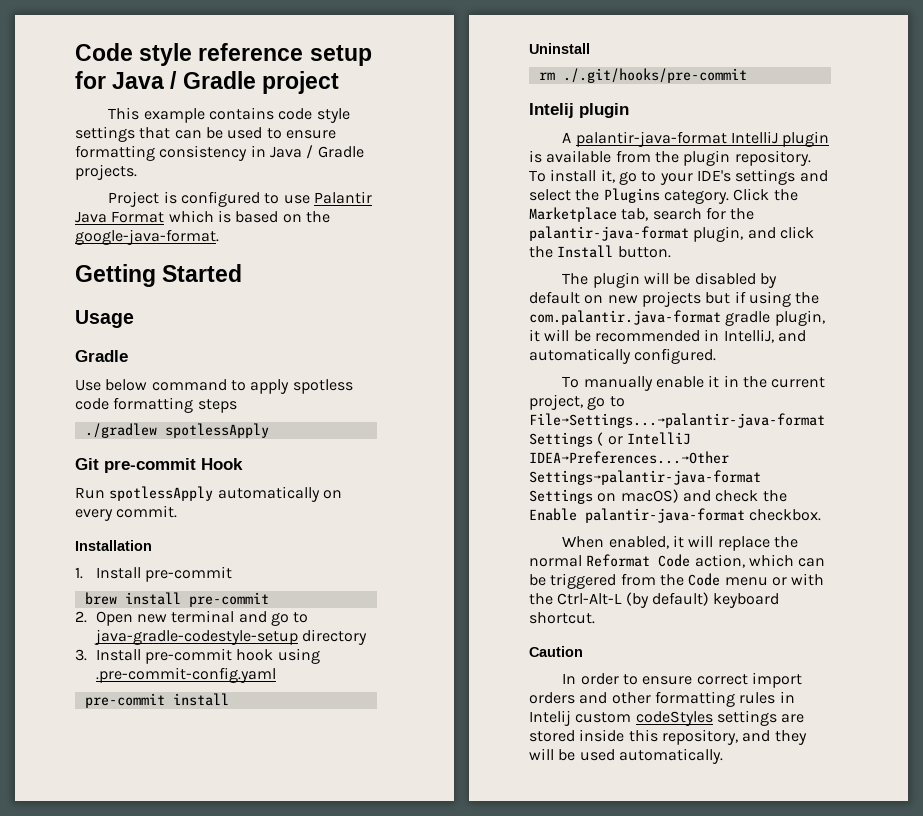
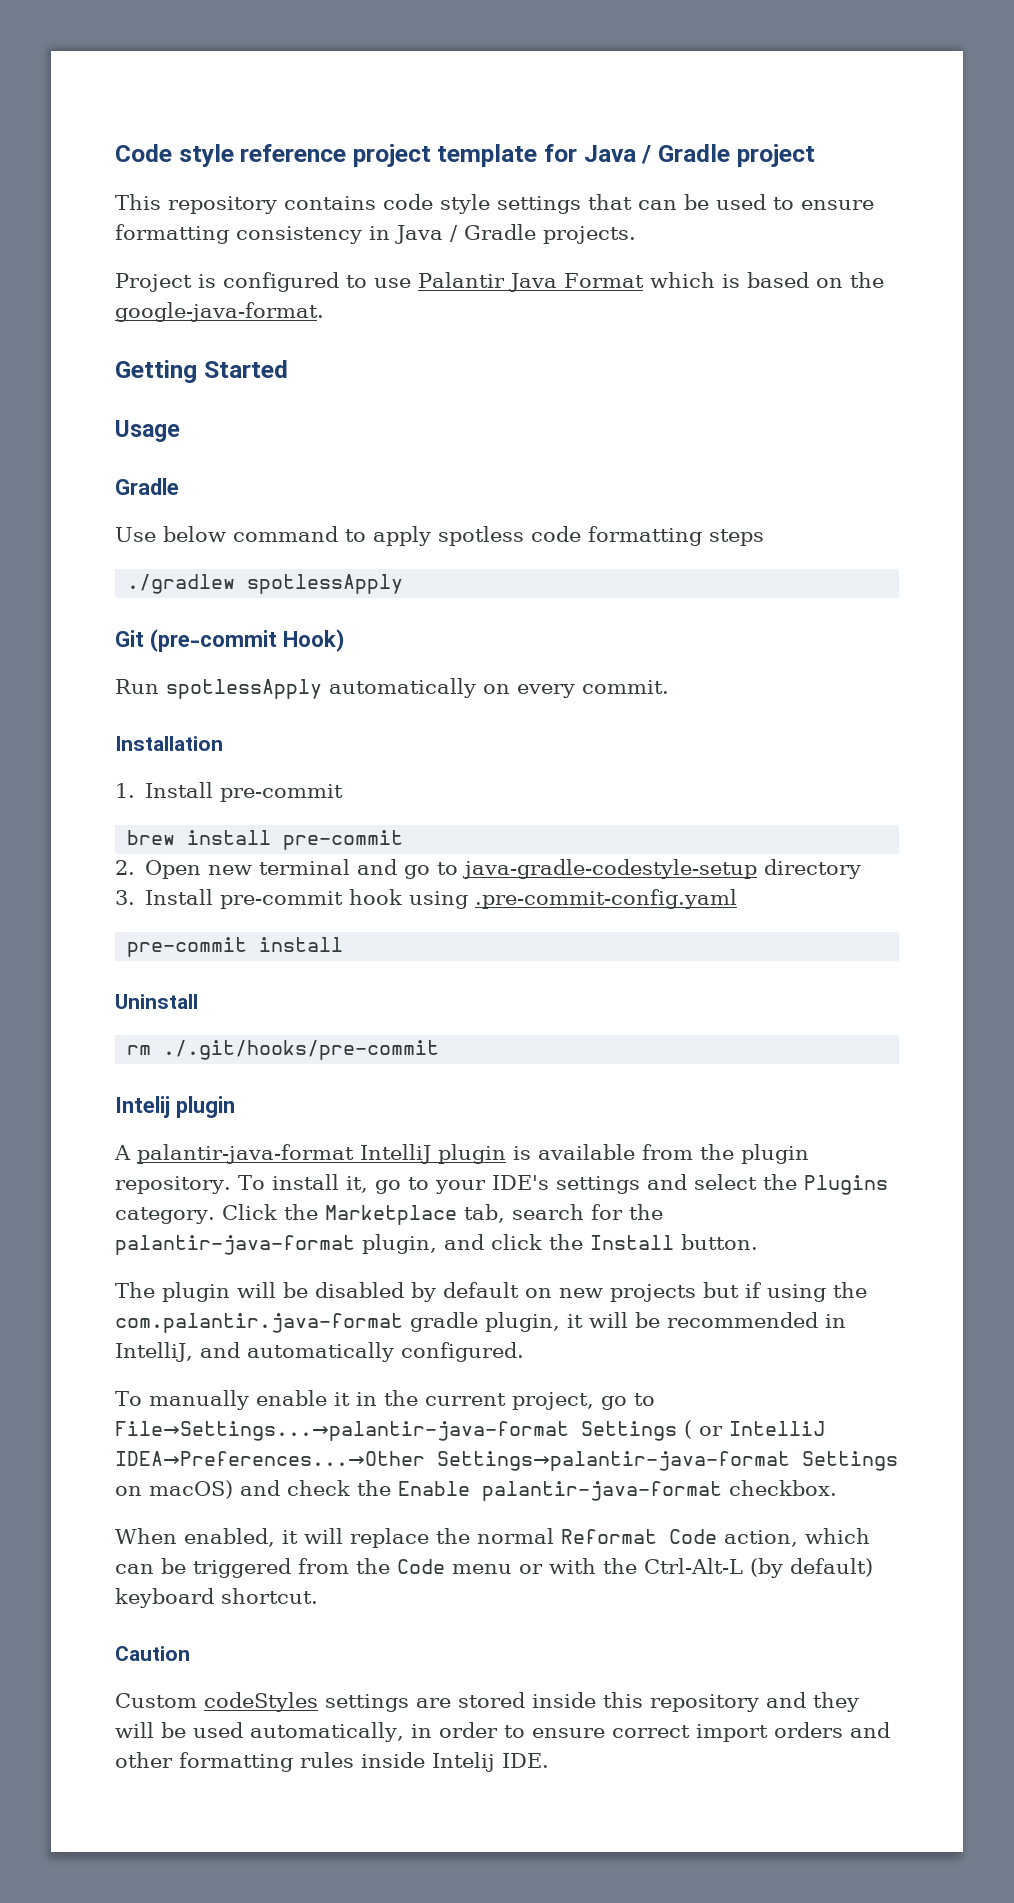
- Code style reference setup for Java / Gradle project
+ Code style reference project template for Java / Gradle project
- This example contains code style settings that can be used to ensure formatting consistency in Java / Gradle projects.
+ This repository contains code style settings that can be used to ensure formatting consistency in Java / Gradle projects.
- Git pre-commit Hook
+ Git (pre-commit Hook)
- In order to ensure correct import orders and other formatting rules in Intelij custom codeStyles settings are stored inside this repository, and they will be used automatically.
+ Custom codeStyles settings are stored inside this repository and they will be used automatically, in order to ensure correct import orders and other formatting rules inside Intelij IDE.

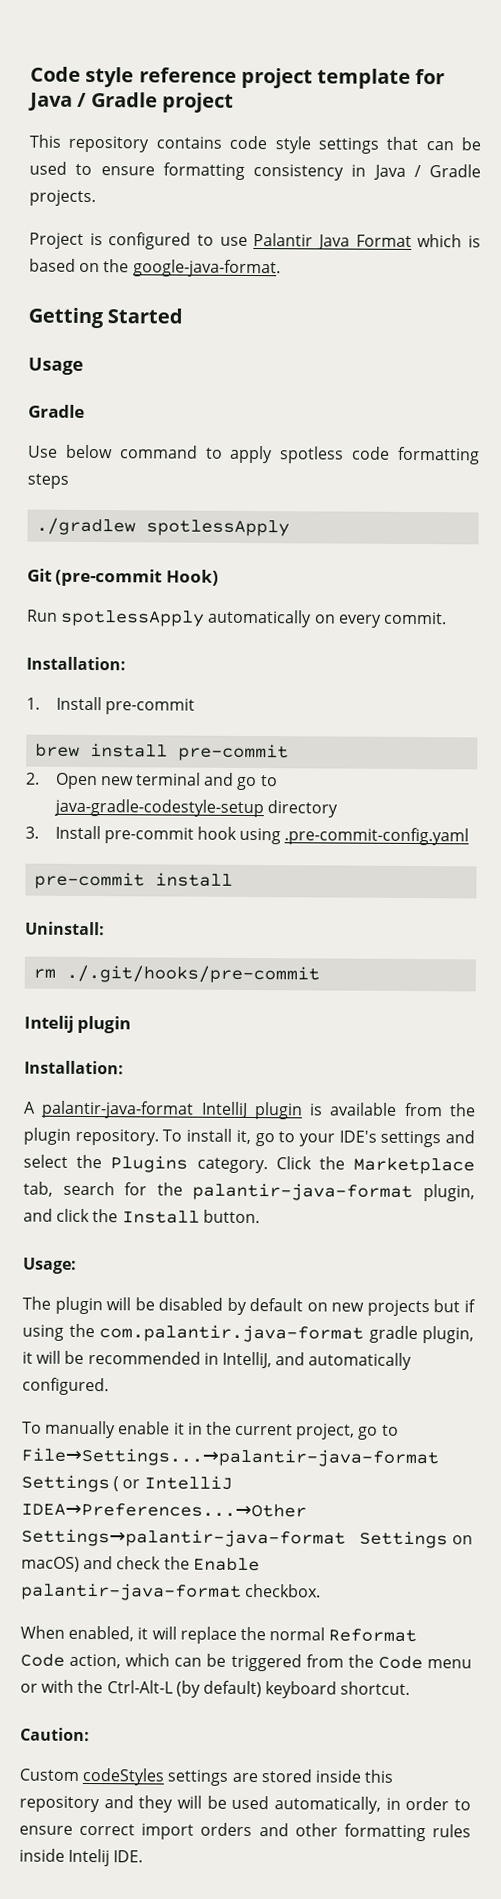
  Run spotlessApply automatically on every commit.
- Installation
+ Installation:
- Uninstall
+ Uninstall:
  Intelij plugin
+ Installation:
+ Usage:
- Caution
+ Caution:

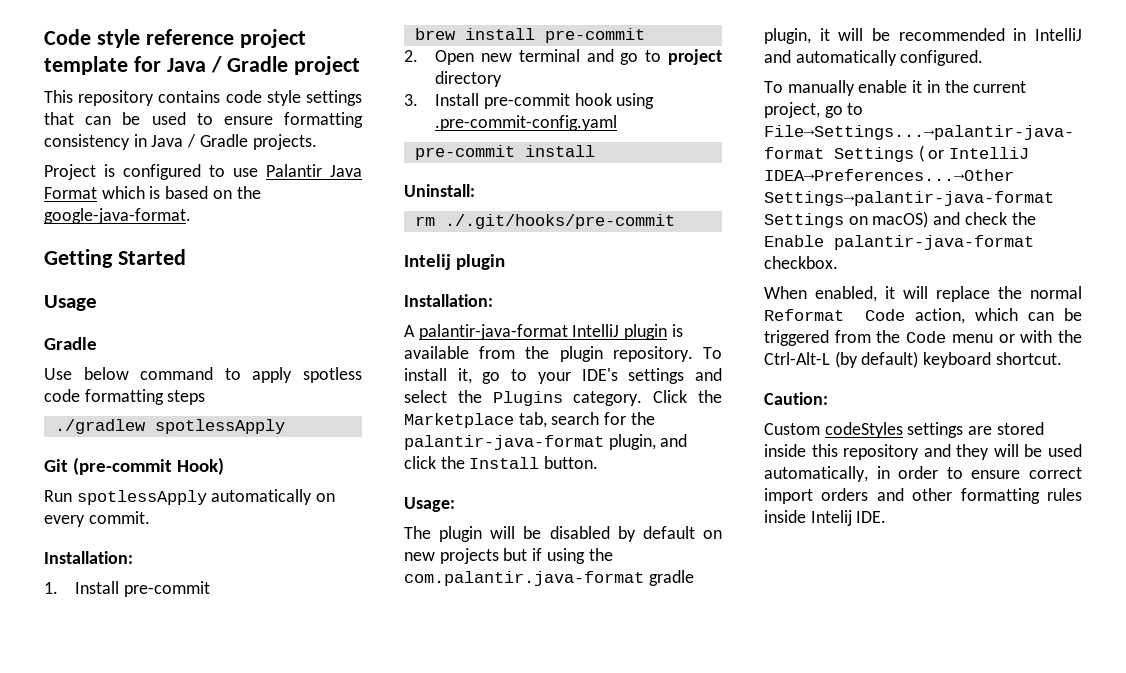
- 2. Open new terminal and go to java-gradle-codestyle-setup directory
+ 2. Open new terminal and go to project directory
- The plugin will be disabled by default on new projects but if using the com.palantir.java-format gradle plugin, it will be recommended in IntelliJ, and automatically configured.
+ The plugin will be disabled by default on new projects but if using the com.palantir.java-format gradle plugin, it will be recommended in IntelliJ and automatically configured.

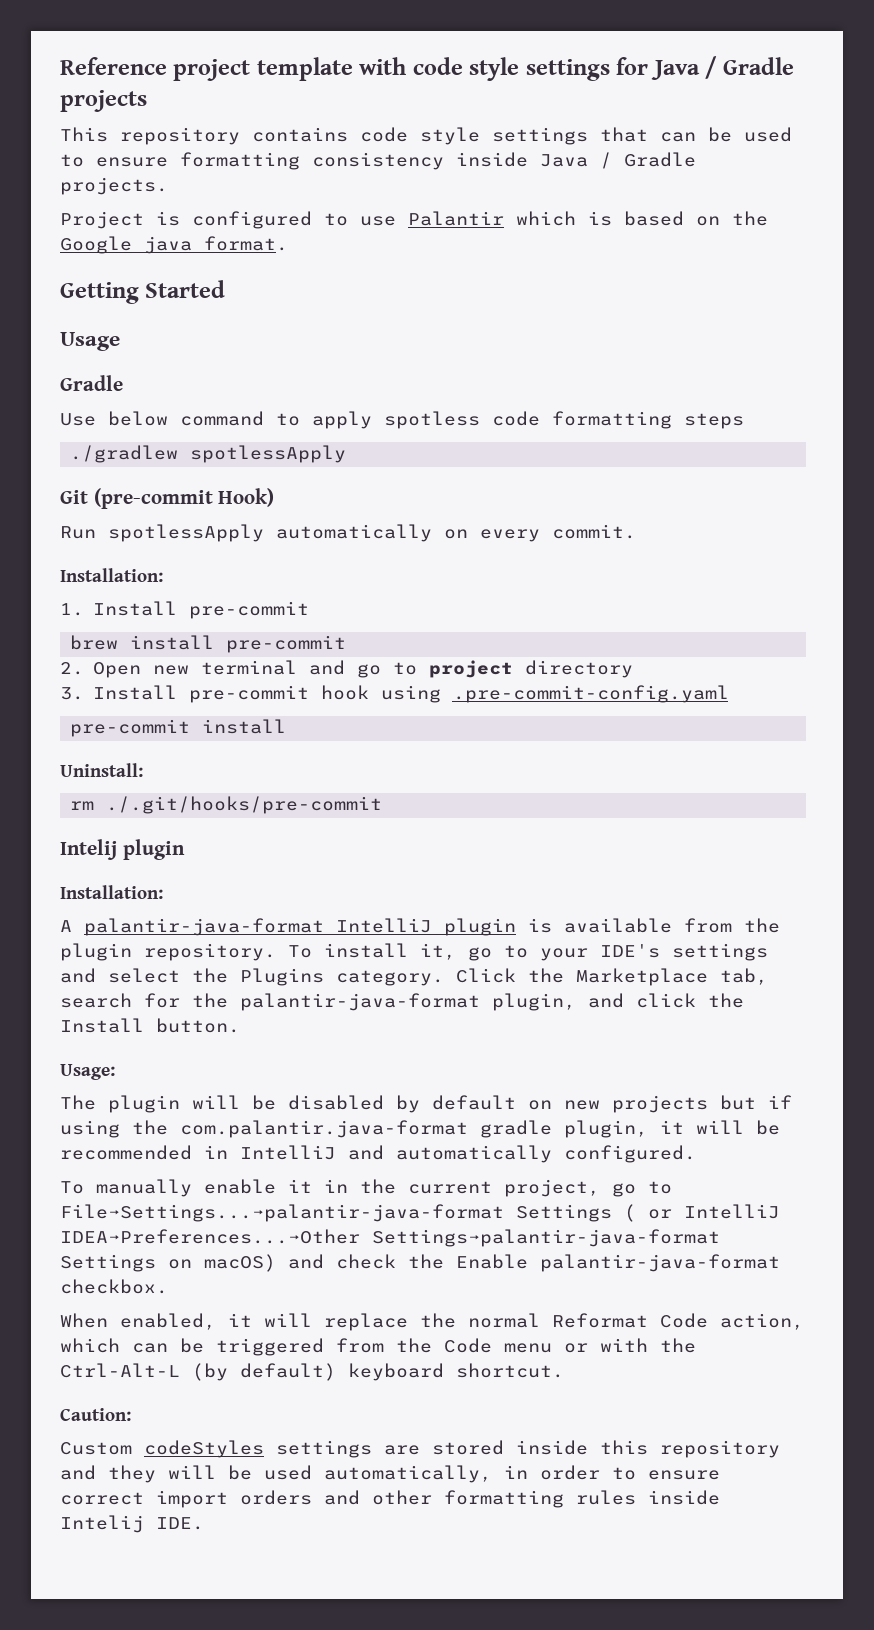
- Code style reference project template for Java / Gradle project
+ Reference project template with code style settings for Java / Gradle projects
- This repository contains code style settings that can be used to ensure formatting consistency in Java / Gradle projects.
+ This repository contains code style settings that can be used to ensure formatting consistency inside Java / Gradle projects.
- Project is configured to use Palantir Java Format which is based on the google-java-format.
+ Project is configured to use Palantir which is based on the Google java format.

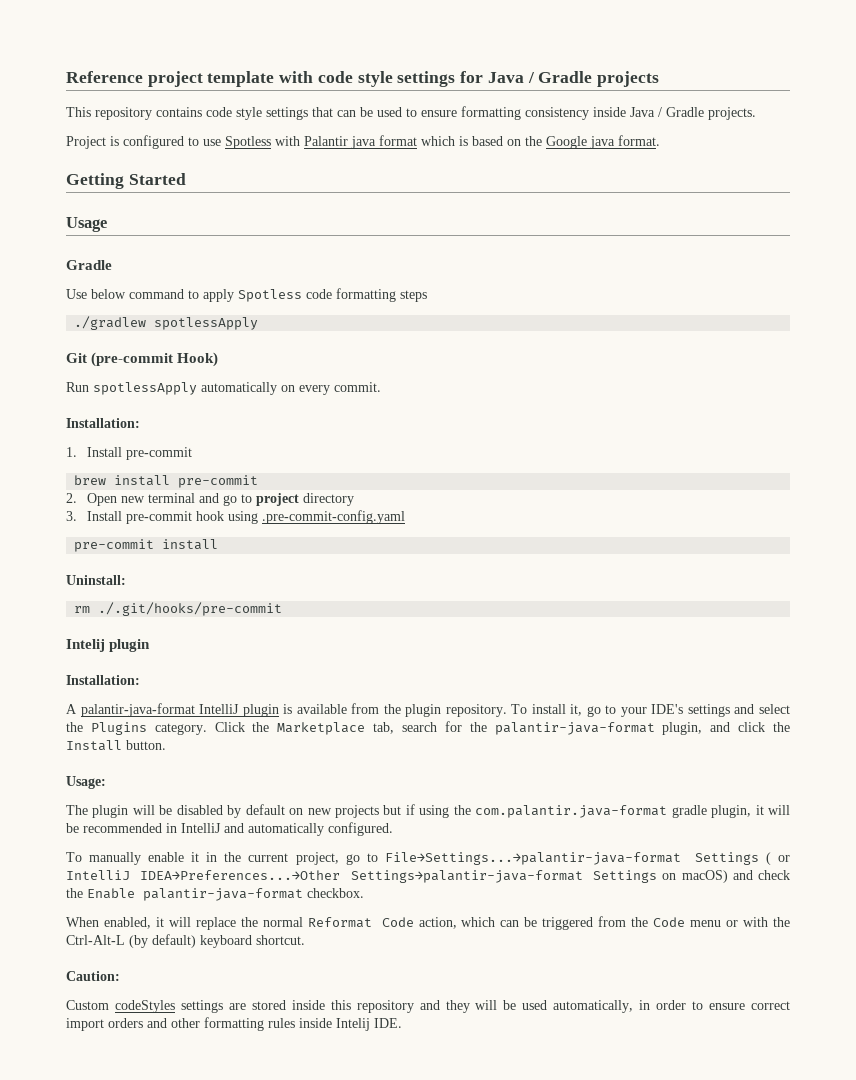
- Project is configured to use Palantir which is based on the Google java format.
+ Project is configured to use Spotless with Palantir java format which is based on the Google java format.
- Use below command to apply spotless code formatting steps
+ Use below command to apply Spotless code formatting steps

